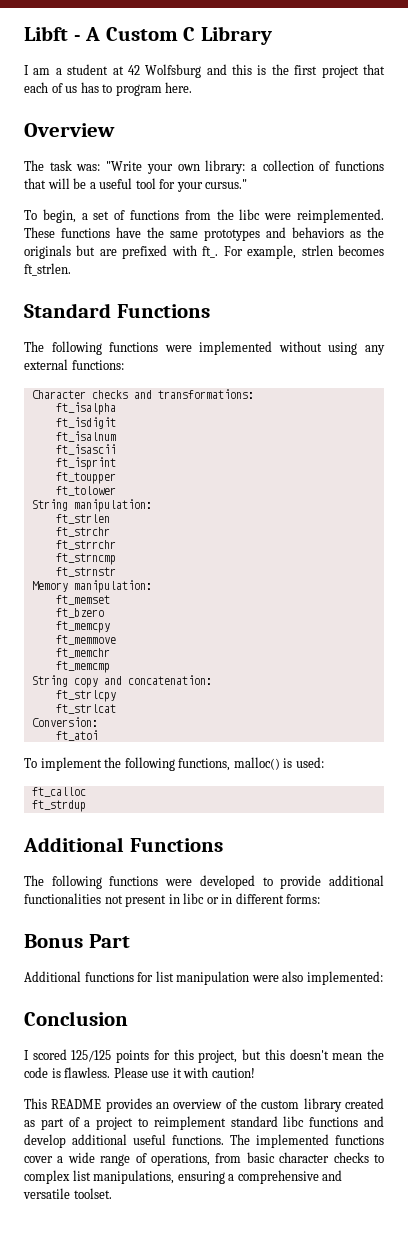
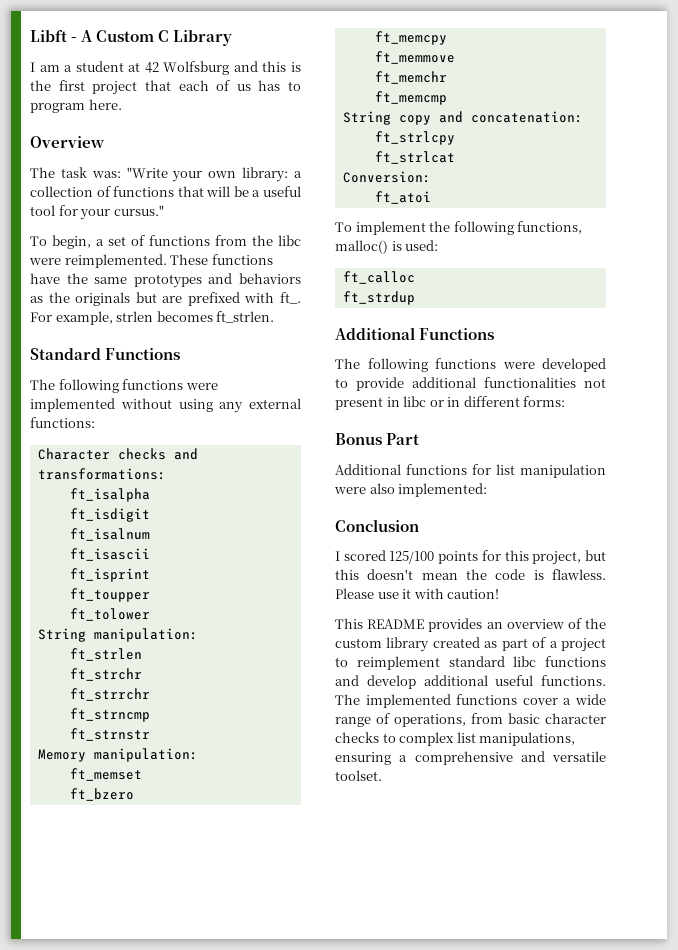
- I scored 125/125 points for this project, but this doesn't mean the code is flawless.
+ I scored 125/100 points for this project, but this doesn't mean the code is flawless.

